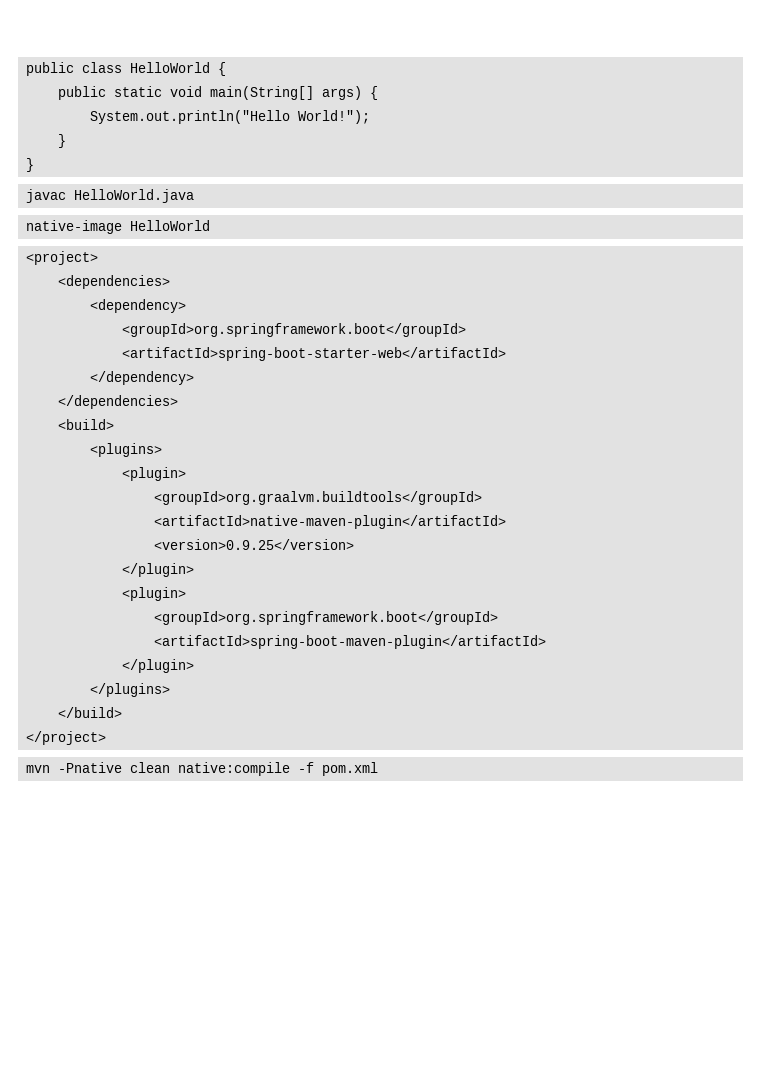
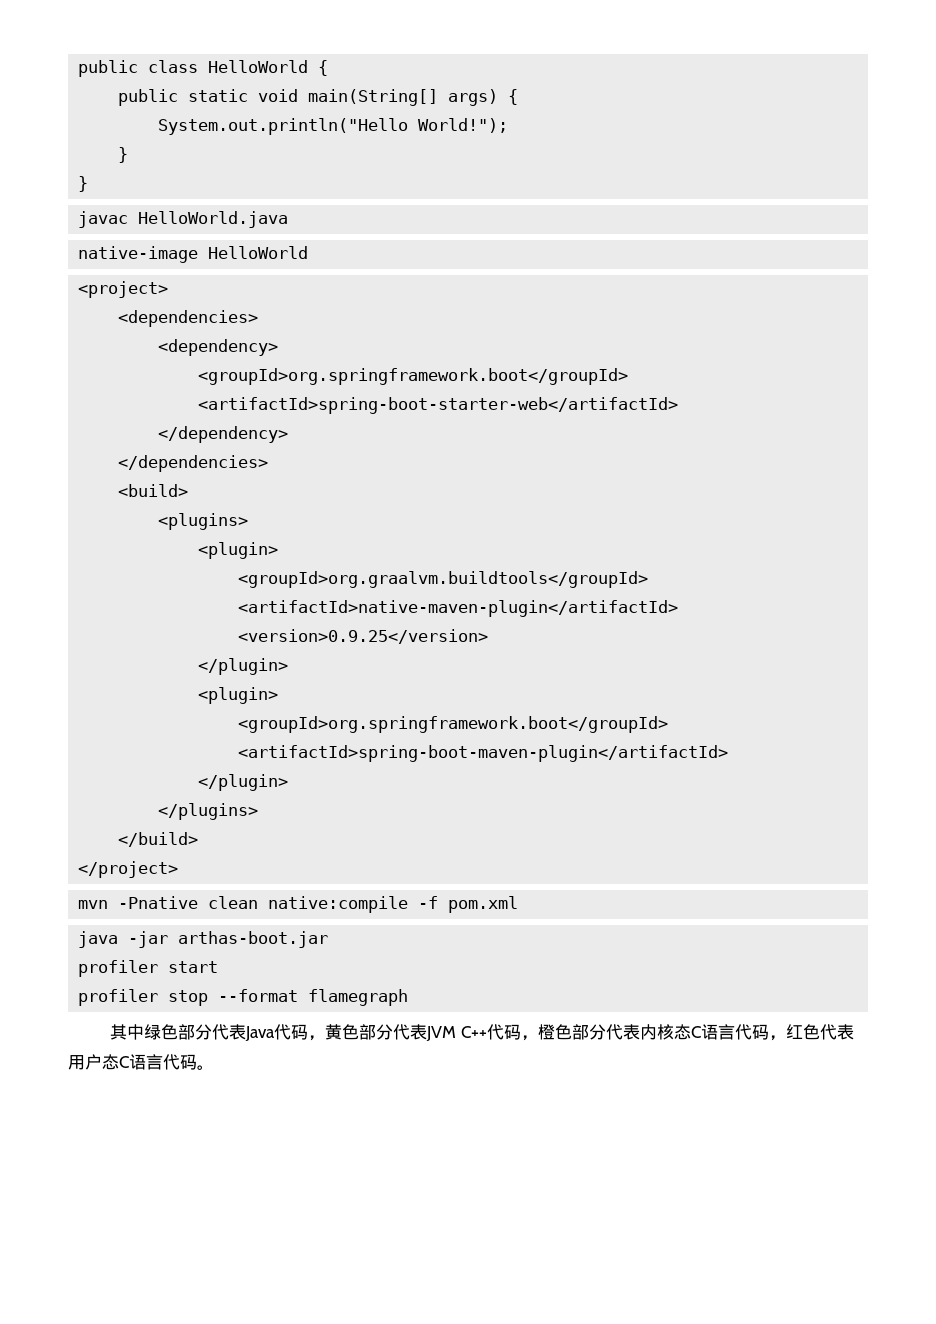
+ java -jar arthas-boot.jar
+ profiler start
+ profiler stop --format flamegraph
+ 其中绿色部分代表Java代码，黄色部分代表JVM C++代码，橙色部分代表内核态C语言代码，红色代表用户态C语言代码。

